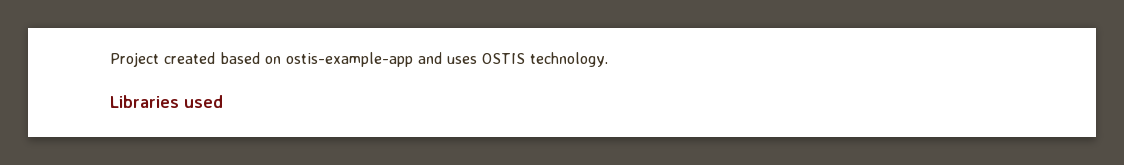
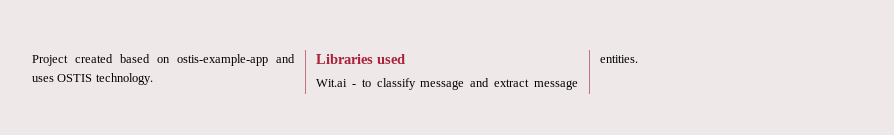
+ Wit.ai - to classify message and extract message entities.

